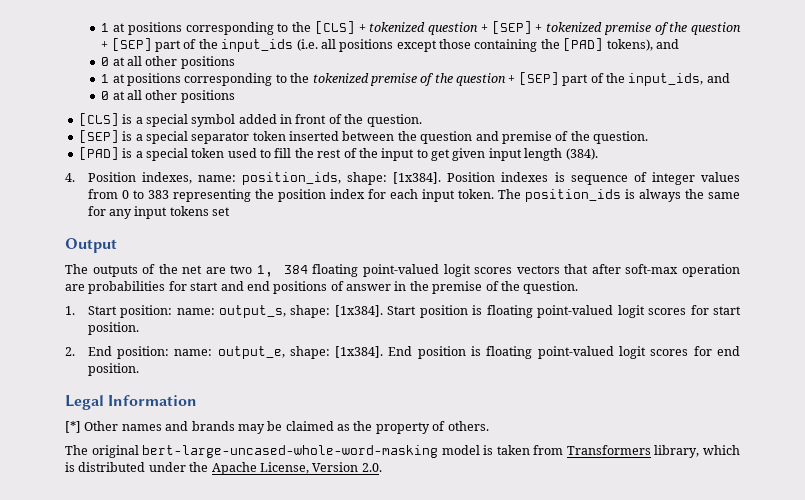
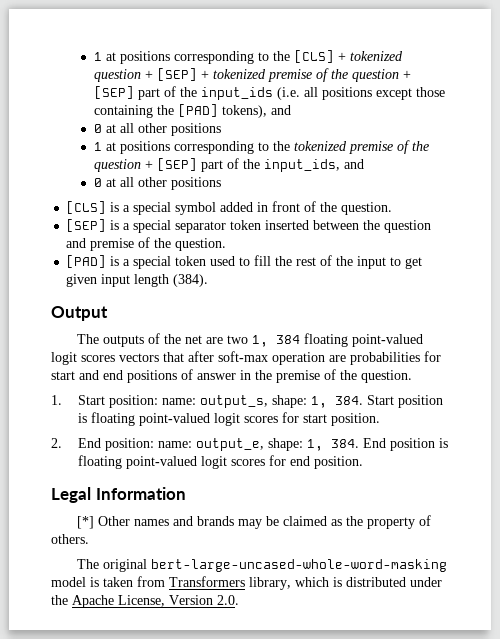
- 4. Position indexes, name: position_ids, shape: [1x384]. Position indexes is sequence of integer values from 0 to 383 representing the position index for each input token. The position_ids is always the same for any input tokens set
- 1. Start position: name: output_s, shape: [1x384]. Start position is floating point-valued logit scores for start position.
+ 1. Start position: name: output_s, shape: 1, 384. Start position is floating point-valued logit scores for start position.
- 2. End position: name: output_e, shape: [1x384]. End position is floating point-valued logit scores for end position.
+ 2. End position: name: output_e, shape: 1, 384. End position is floating point-valued logit scores for end position.

